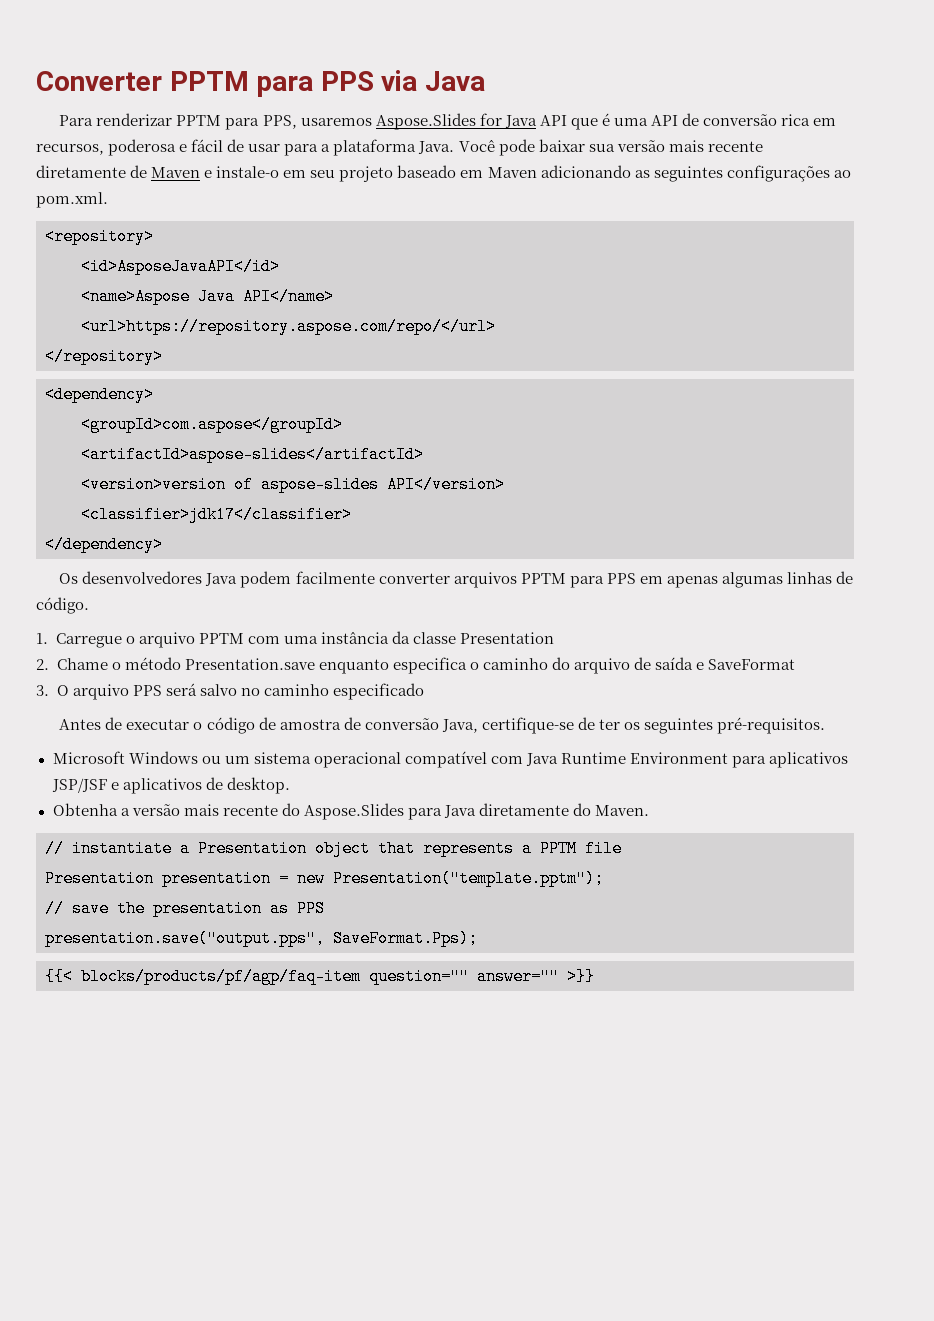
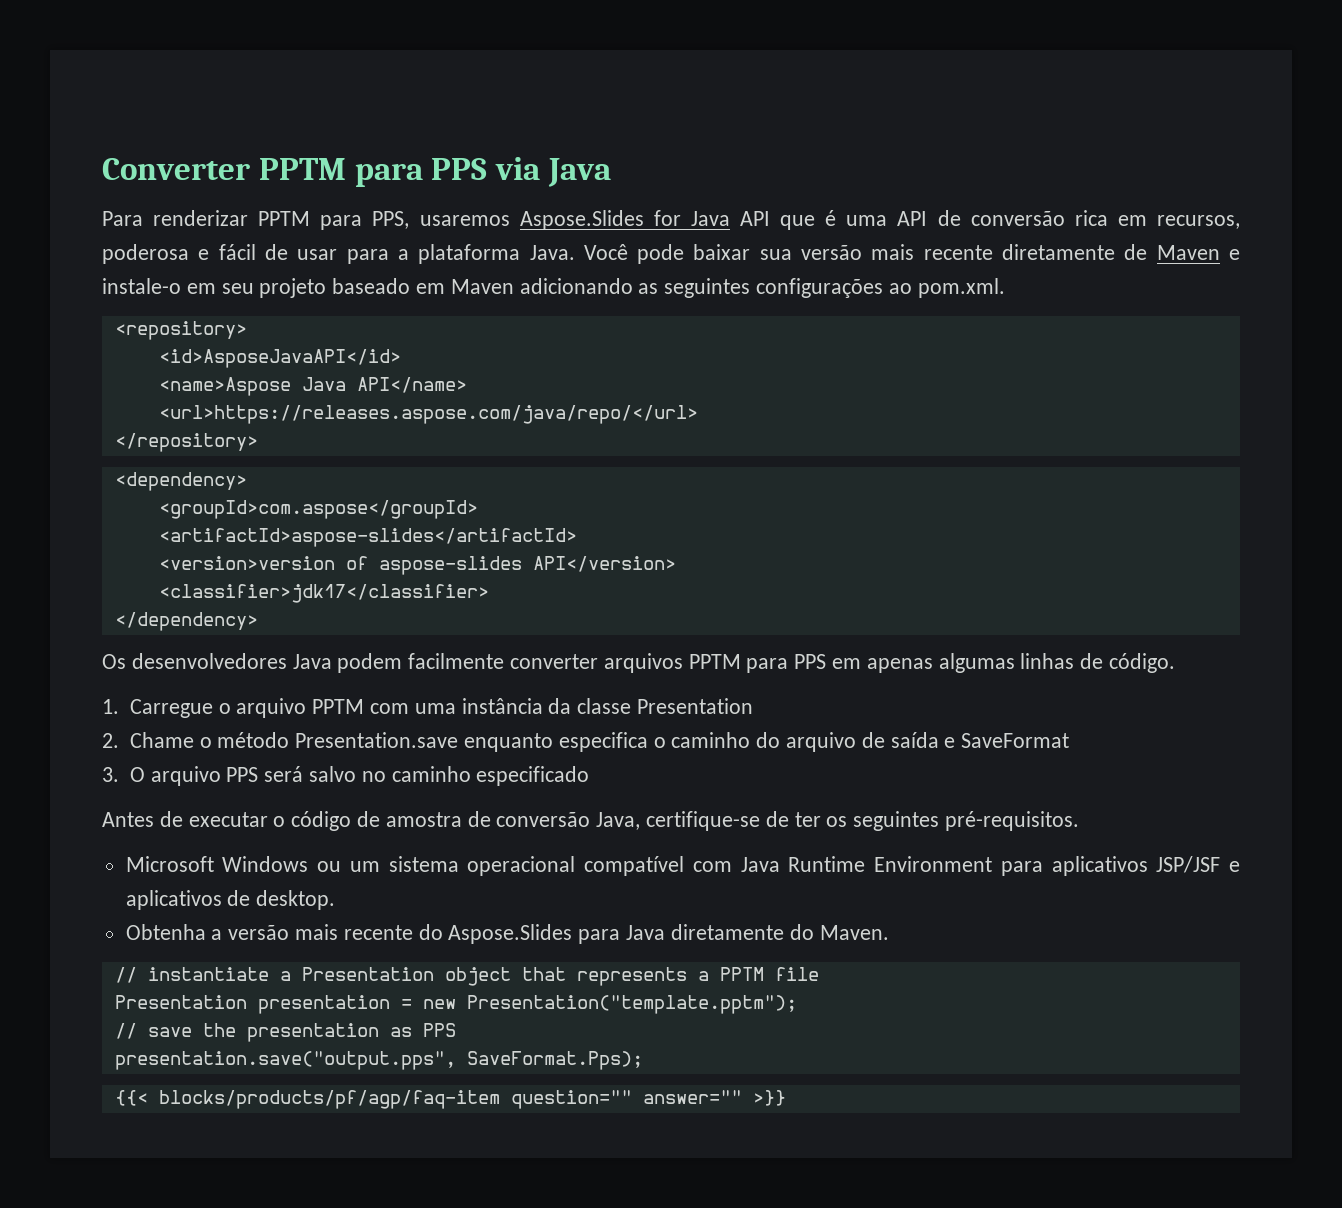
- <url>https://repository.aspose.com/repo/</url>
+ <url>https://releases.aspose.com/java/repo/</url>

